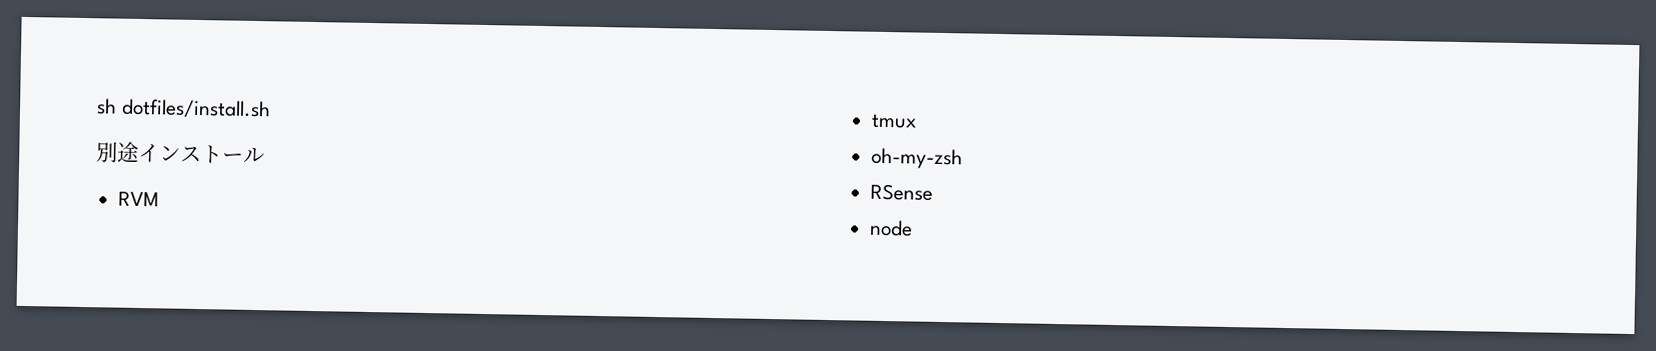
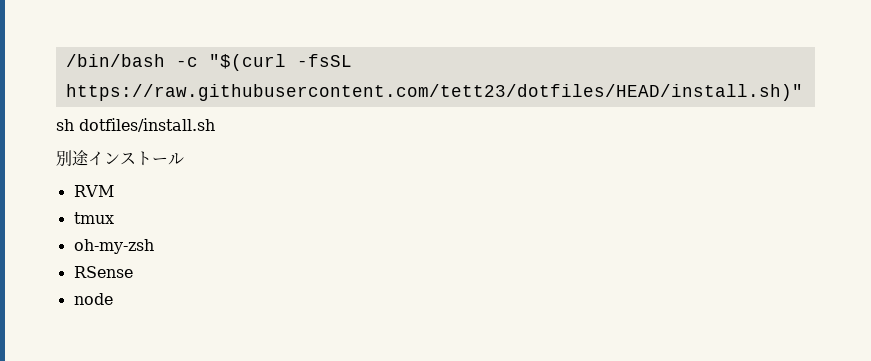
+ /bin/bash -c "$(curl -fsSL https://raw.githubusercontent.com/tett23/dotfiles/HEAD/install.sh)"

